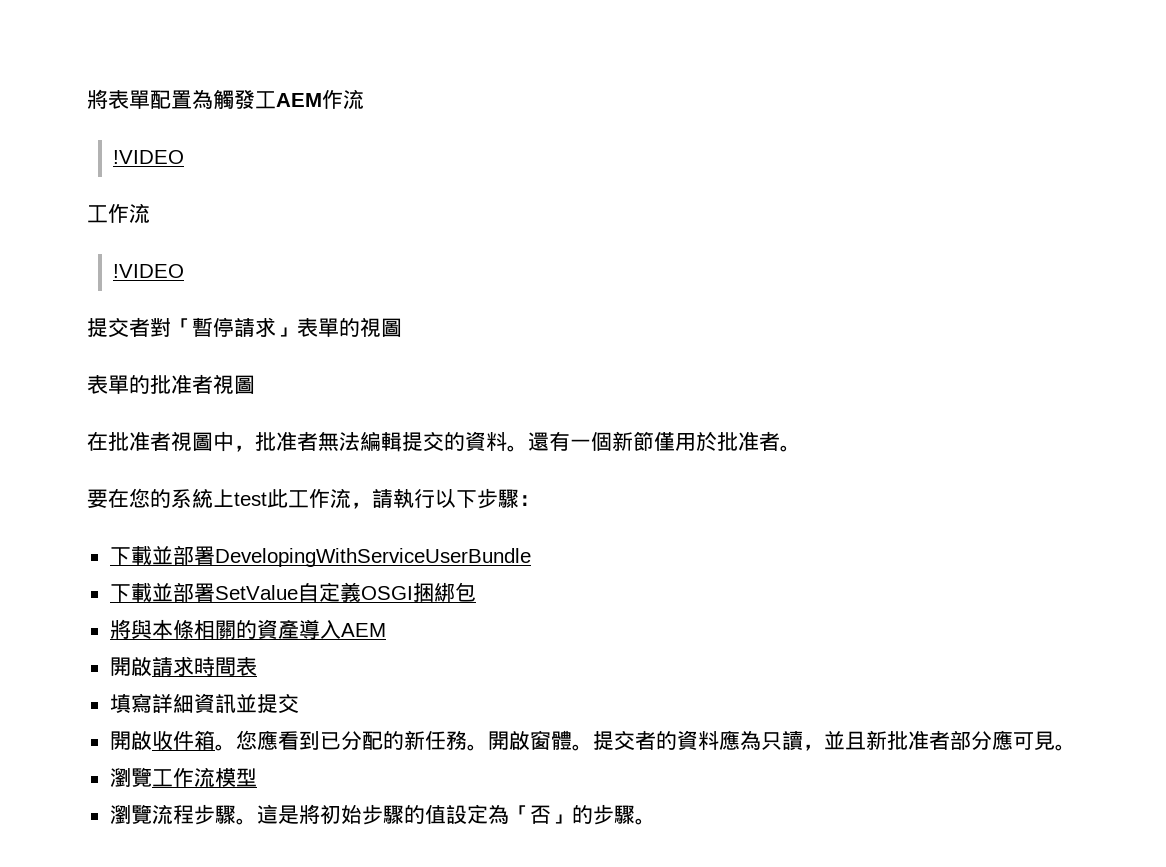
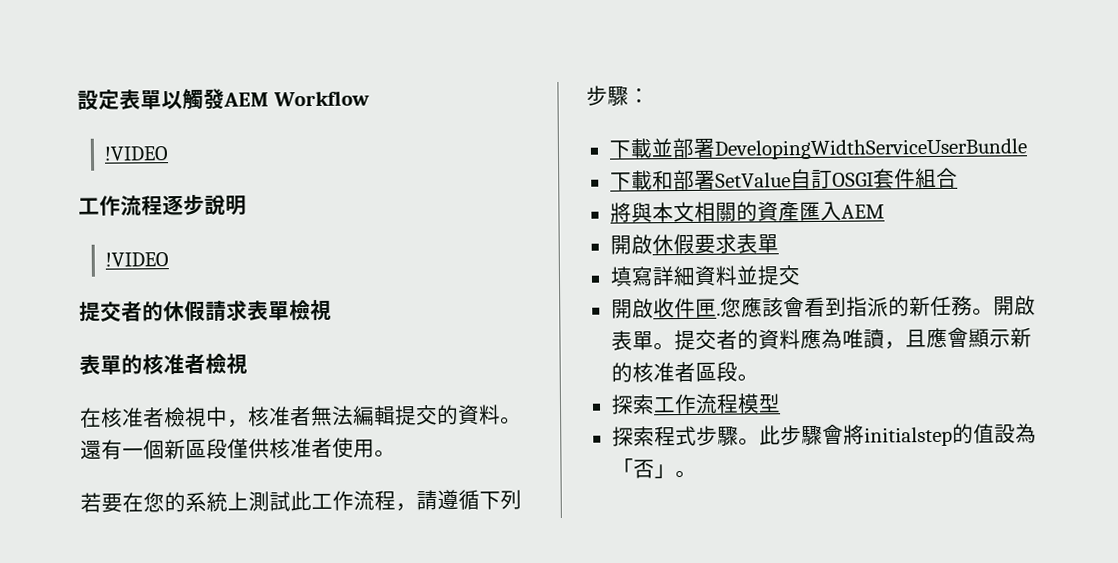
- 將表單配置為觸發工AEM作流
+ 設定表單以觸發AEM Workflow
  !VIDEO
- 工作流
+ 工作流程逐步說明
- 提交者對「暫停請求」表單的視圖
- 表單的批准者視圖
- 在批准者視圖中，批准者無法編輯提交的資料。
+ 提交者的休假請求表單檢視
+ 表單的核准者檢視
+ 在核准者檢視中，核准者無法編輯提交的資料。
- 還有一個新節僅用於批准者。
- 要在您的系統上test此工作流，請執行以下步驟：
+ 還有一個新區段僅供核准者使用。
+ 若要在您的系統上測試此工作流程，請遵循下列步驟：
- 下載並部署DevelopingWithServiceUserBundle
- 下載並部署SetValue自定義OSGI捆綁包
+ 下載並部署DevelopingWidthServiceUserBundle
+ 下載和部署SetValue自訂OSGI套件組合
- 將與本條相關的資產導入AEM
+ 將與本文相關的資產匯入AEM
- 開啟請求時間表
+ 開啟休假要求表單
- 填寫詳細資訊並提交
+ 填寫詳細資料並提交
- 開啟收件箱。您應看到已分配的新任務。
+ 開啟收件匣.您應該會看到指派的新任務。
- 開啟窗體。
+ 開啟表單。
- 提交者的資料應為只讀，並且新批准者部分應可見。
- 瀏覽工作流模型
- 瀏覽流程步驟。這是將初始步驟的值設定為「否」的步驟。
+ 提交者的資料應為唯讀，且應會顯示新的核准者區段。
+ 探索工作流程模型
+ 探索程式步驟。此步驟會將initialstep的值設為「否」。

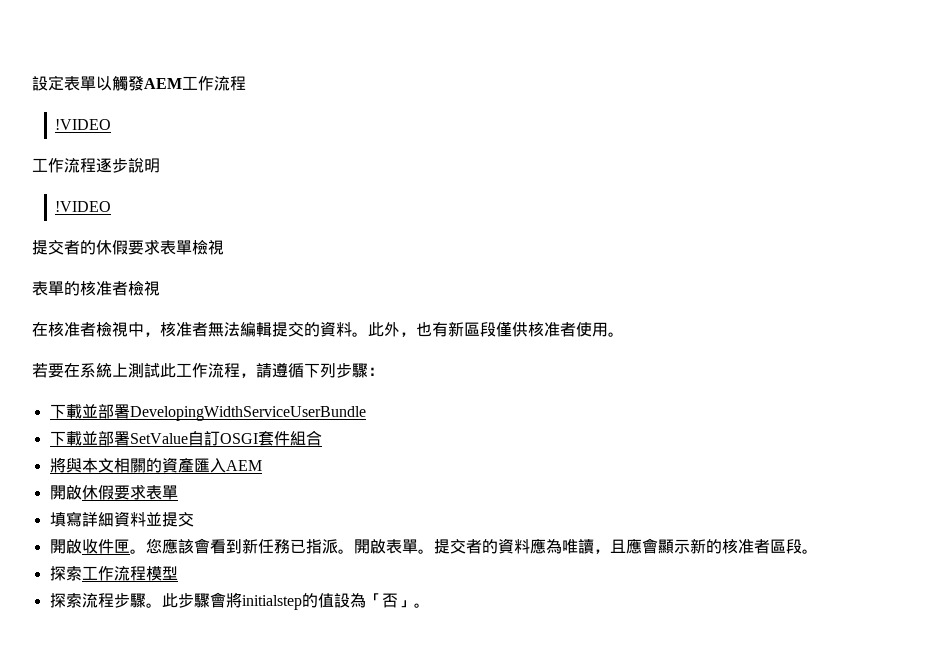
- 設定表單以觸發AEM Workflow
+ 設定表單以觸發AEM工作流程
- 提交者的休假請求表單檢視
+ 提交者的休假要求表單檢視
- 還有一個新區段僅供核准者使用。
+ 此外，也有新區段僅供核准者使用。
- 若要在您的系統上測試此工作流程，請遵循下列步驟：
+ 若要在系統上測試此工作流程，請遵循下列步驟：
- 下載和部署SetValue自訂OSGI套件組合
+ 下載並部署SetValue自訂OSGI套件組合
- 開啟收件匣.
+ 開啟收件匣。
- 您應該會看到指派的新任務。
+ 您應該會看到新任務已指派。
- 探索程式步驟。
+ 探索流程步驟。

